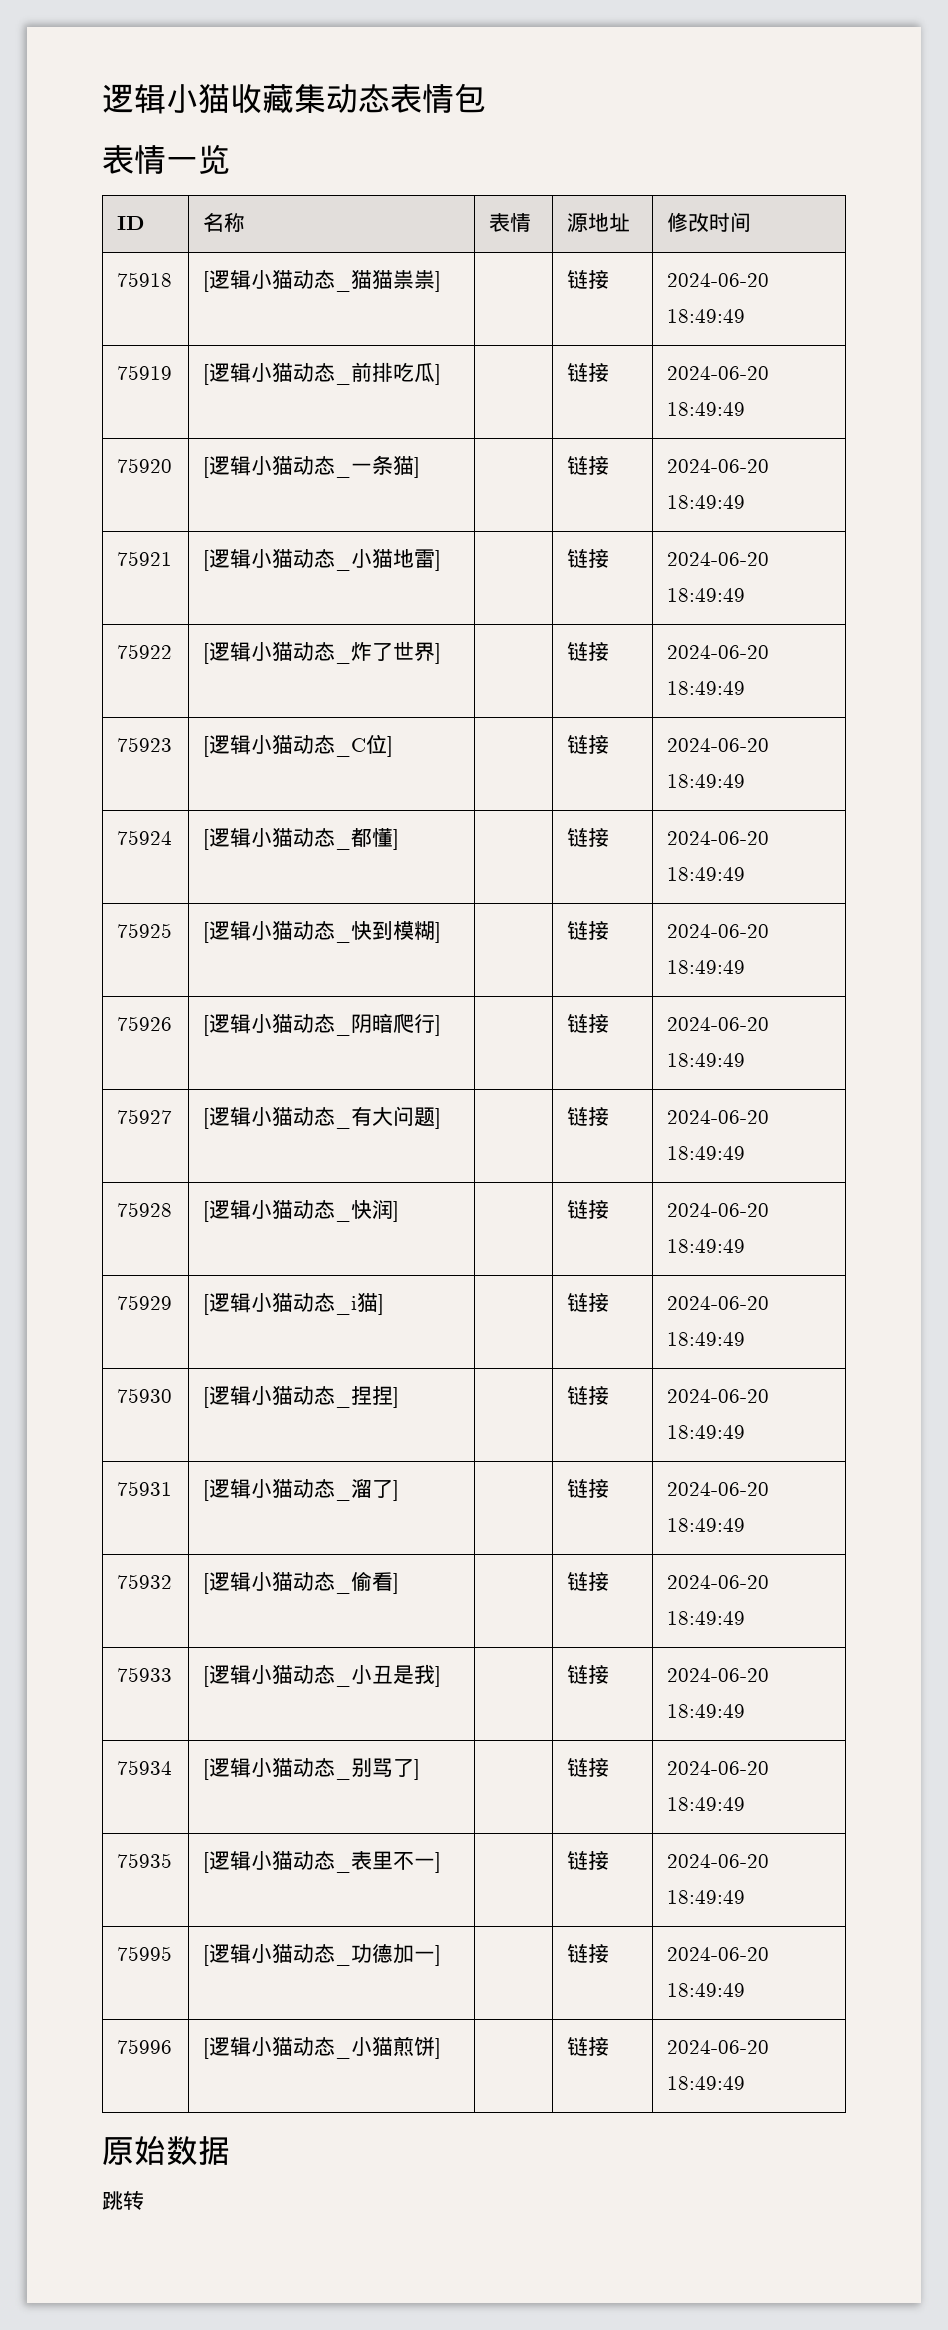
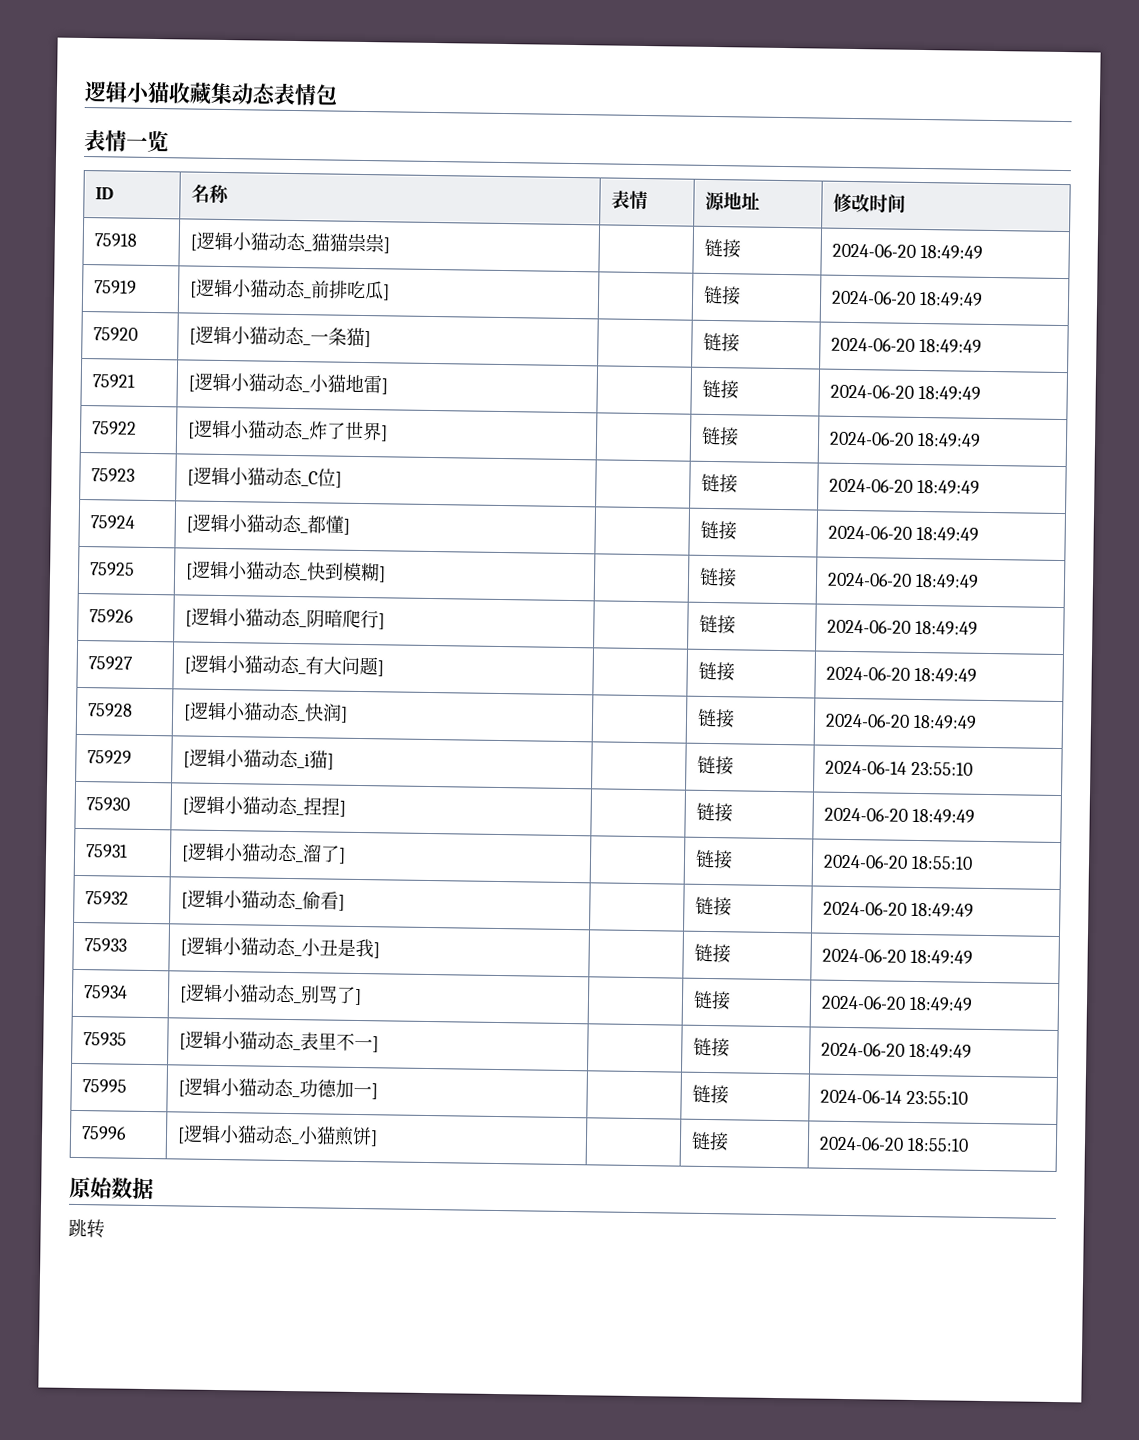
- 75929 | [逻辑小猫动态_i猫] | | 链接 | 2024-06-20 18:49:49
+ 75929 | [逻辑小猫动态_i猫] | | 链接 | 2024-06-14 23:55:10
- 75931 | [逻辑小猫动态_溜了] | | 链接 | 2024-06-20 18:49:49
+ 75931 | [逻辑小猫动态_溜了] | | 链接 | 2024-06-20 18:55:10
- 75995 | [逻辑小猫动态_功德加一] | | 链接 | 2024-06-20 18:49:49
+ 75995 | [逻辑小猫动态_功德加一] | | 链接 | 2024-06-14 23:55:10
- 75996 | [逻辑小猫动态_小猫煎饼] | | 链接 | 2024-06-20 18:49:49
+ 75996 | [逻辑小猫动态_小猫煎饼] | | 链接 | 2024-06-20 18:55:10

